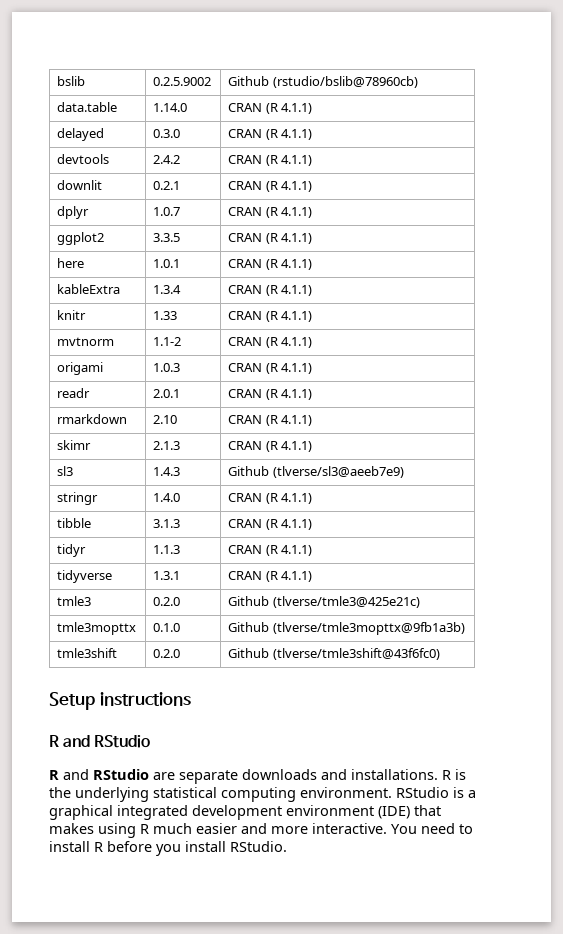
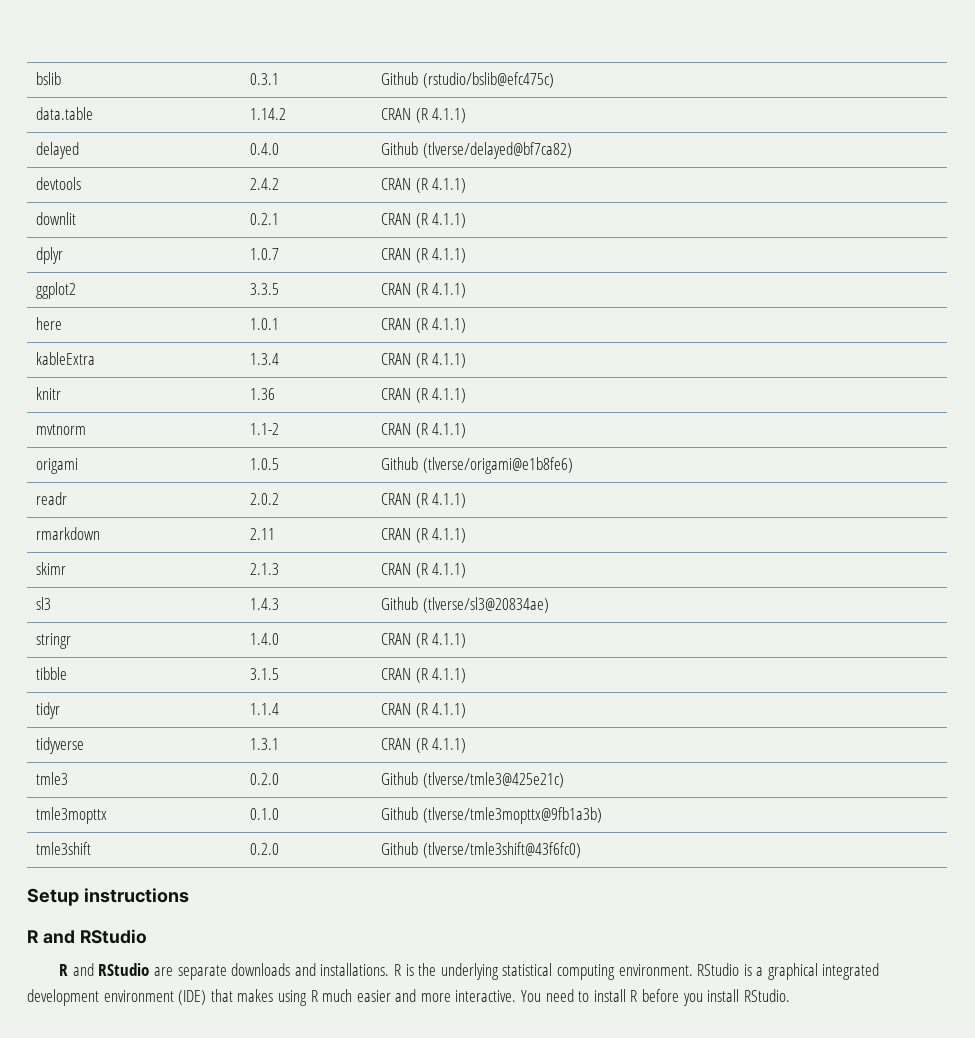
- bslib | 0.2.5.9002 | Github (rstudio/bslib@78960cb)
+ bslib | 0.3.1 | Github (rstudio/bslib@efc475c)
- data.table | 1.14.0 | CRAN (R 4.1.1)
+ data.table | 1.14.2 | CRAN (R 4.1.1)
- delayed | 0.3.0 | CRAN (R 4.1.1)
+ delayed | 0.4.0 | Github (tlverse/delayed@bf7ca82)
- knitr | 1.33 | CRAN (R 4.1.1)
+ knitr | 1.36 | CRAN (R 4.1.1)
- origami | 1.0.3 | CRAN (R 4.1.1)
+ origami | 1.0.5 | Github (tlverse/origami@e1b8fe6)
- readr | 2.0.1 | CRAN (R 4.1.1)
+ readr | 2.0.2 | CRAN (R 4.1.1)
- rmarkdown | 2.10 | CRAN (R 4.1.1)
+ rmarkdown | 2.11 | CRAN (R 4.1.1)
- sl3 | 1.4.3 | Github (tlverse/sl3@aeeb7e9)
+ sl3 | 1.4.3 | Github (tlverse/sl3@20834ae)
- tibble | 3.1.3 | CRAN (R 4.1.1)
+ tibble | 3.1.5 | CRAN (R 4.1.1)
- tidyr | 1.1.3 | CRAN (R 4.1.1)
+ tidyr | 1.1.4 | CRAN (R 4.1.1)

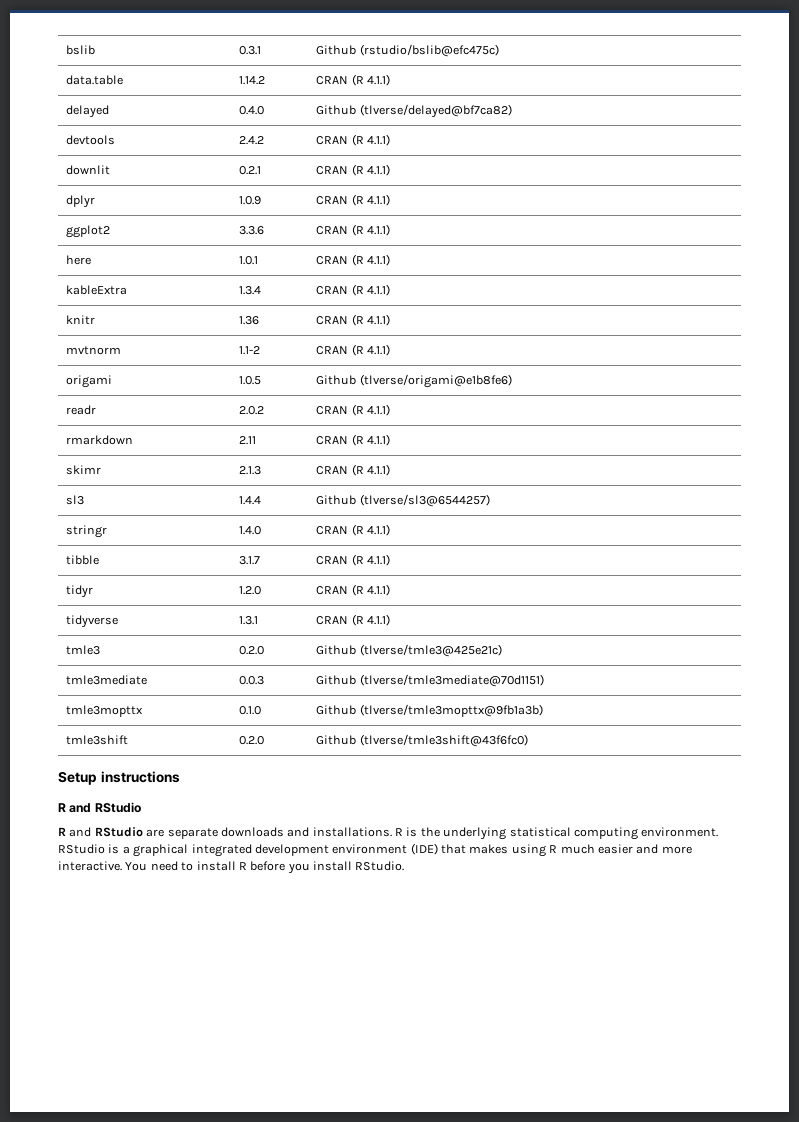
- dplyr | 1.0.7 | CRAN (R 4.1.1)
+ dplyr | 1.0.9 | CRAN (R 4.1.1)
- ggplot2 | 3.3.5 | CRAN (R 4.1.1)
+ ggplot2 | 3.3.6 | CRAN (R 4.1.1)
- sl3 | 1.4.3 | Github (tlverse/sl3@20834ae)
+ sl3 | 1.4.4 | Github (tlverse/sl3@6544257)
- tibble | 3.1.5 | CRAN (R 4.1.1)
+ tibble | 3.1.7 | CRAN (R 4.1.1)
- tidyr | 1.1.4 | CRAN (R 4.1.1)
+ tidyr | 1.2.0 | CRAN (R 4.1.1)
+ tmle3mediate | 0.0.3 | Github (tlverse/tmle3mediate@70d1151)

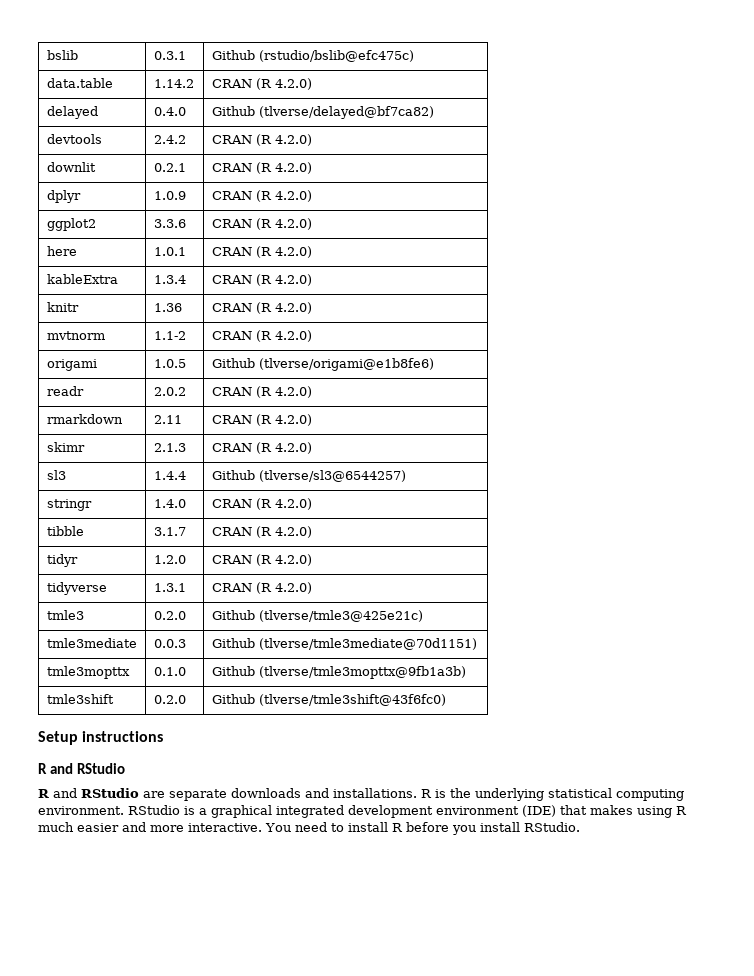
- data.table | 1.14.2 | CRAN (R 4.1.1)
+ data.table | 1.14.2 | CRAN (R 4.2.0)
- devtools | 2.4.2 | CRAN (R 4.1.1)
+ devtools | 2.4.2 | CRAN (R 4.2.0)
- downlit | 0.2.1 | CRAN (R 4.1.1)
+ downlit | 0.2.1 | CRAN (R 4.2.0)
- dplyr | 1.0.9 | CRAN (R 4.1.1)
+ dplyr | 1.0.9 | CRAN (R 4.2.0)
- ggplot2 | 3.3.6 | CRAN (R 4.1.1)
+ ggplot2 | 3.3.6 | CRAN (R 4.2.0)
- here | 1.0.1 | CRAN (R 4.1.1)
+ here | 1.0.1 | CRAN (R 4.2.0)
- kableExtra | 1.3.4 | CRAN (R 4.1.1)
+ kableExtra | 1.3.4 | CRAN (R 4.2.0)
- knitr | 1.36 | CRAN (R 4.1.1)
+ knitr | 1.36 | CRAN (R 4.2.0)
- mvtnorm | 1.1-2 | CRAN (R 4.1.1)
+ mvtnorm | 1.1-2 | CRAN (R 4.2.0)
- readr | 2.0.2 | CRAN (R 4.1.1)
+ readr | 2.0.2 | CRAN (R 4.2.0)
- rmarkdown | 2.11 | CRAN (R 4.1.1)
+ rmarkdown | 2.11 | CRAN (R 4.2.0)
- skimr | 2.1.3 | CRAN (R 4.1.1)
+ skimr | 2.1.3 | CRAN (R 4.2.0)
- stringr | 1.4.0 | CRAN (R 4.1.1)
+ stringr | 1.4.0 | CRAN (R 4.2.0)
- tibble | 3.1.7 | CRAN (R 4.1.1)
+ tibble | 3.1.7 | CRAN (R 4.2.0)
- tidyr | 1.2.0 | CRAN (R 4.1.1)
+ tidyr | 1.2.0 | CRAN (R 4.2.0)
- tidyverse | 1.3.1 | CRAN (R 4.1.1)
+ tidyverse | 1.3.1 | CRAN (R 4.2.0)

